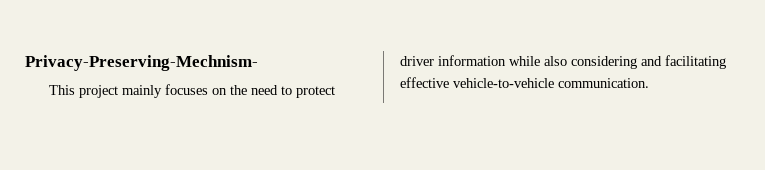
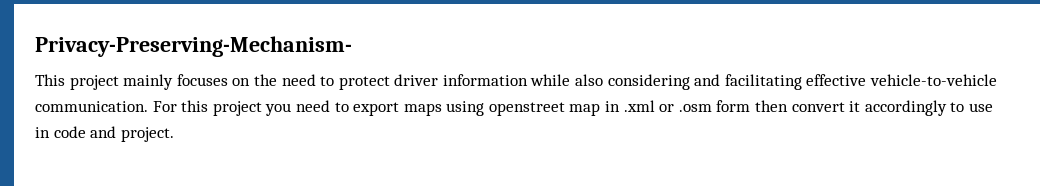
- Privacy-Preserving-Mechnism-
+ Privacy-Preserving-Mechanism-
+ For this project you need to export maps using openstreet map in .xml or .osm form then convert it accordingly to use in code and project.

